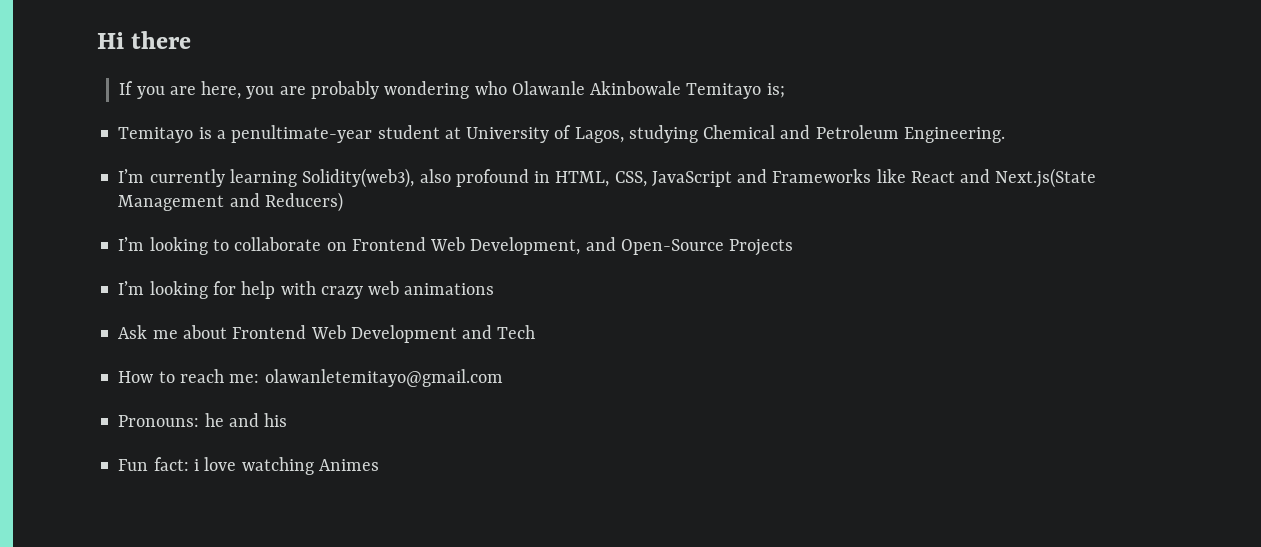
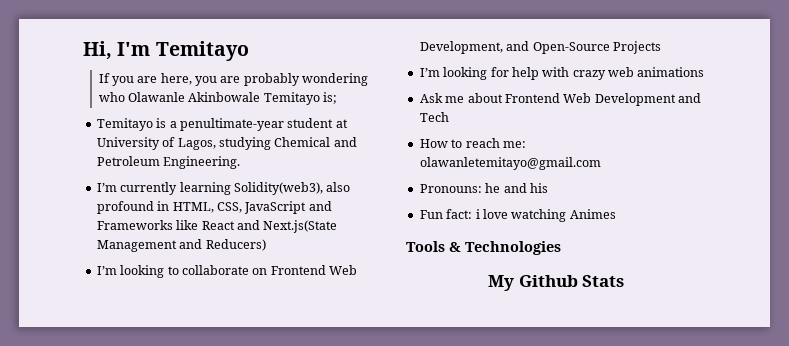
- Hi there
+ Hi, I'm Temitayo
+ Tools & Technologies
+ My Github Stats

